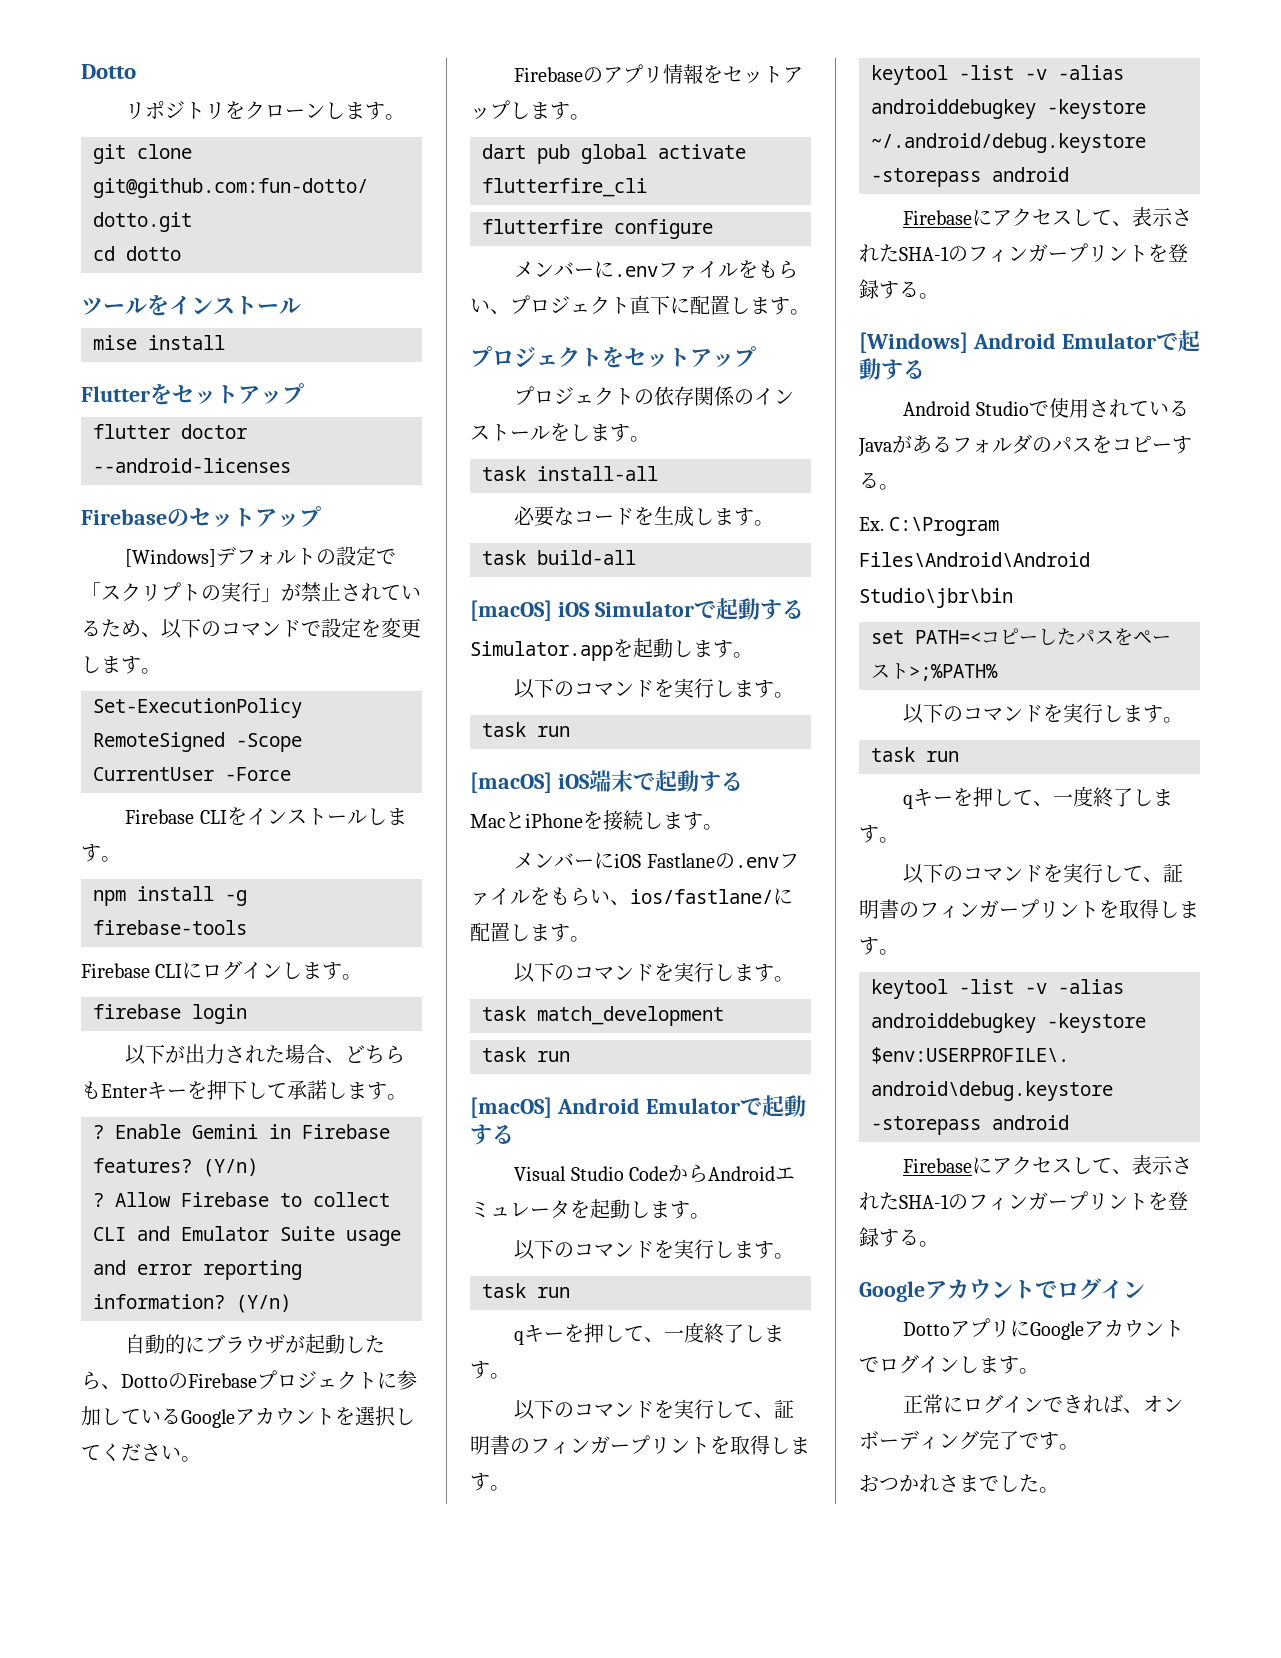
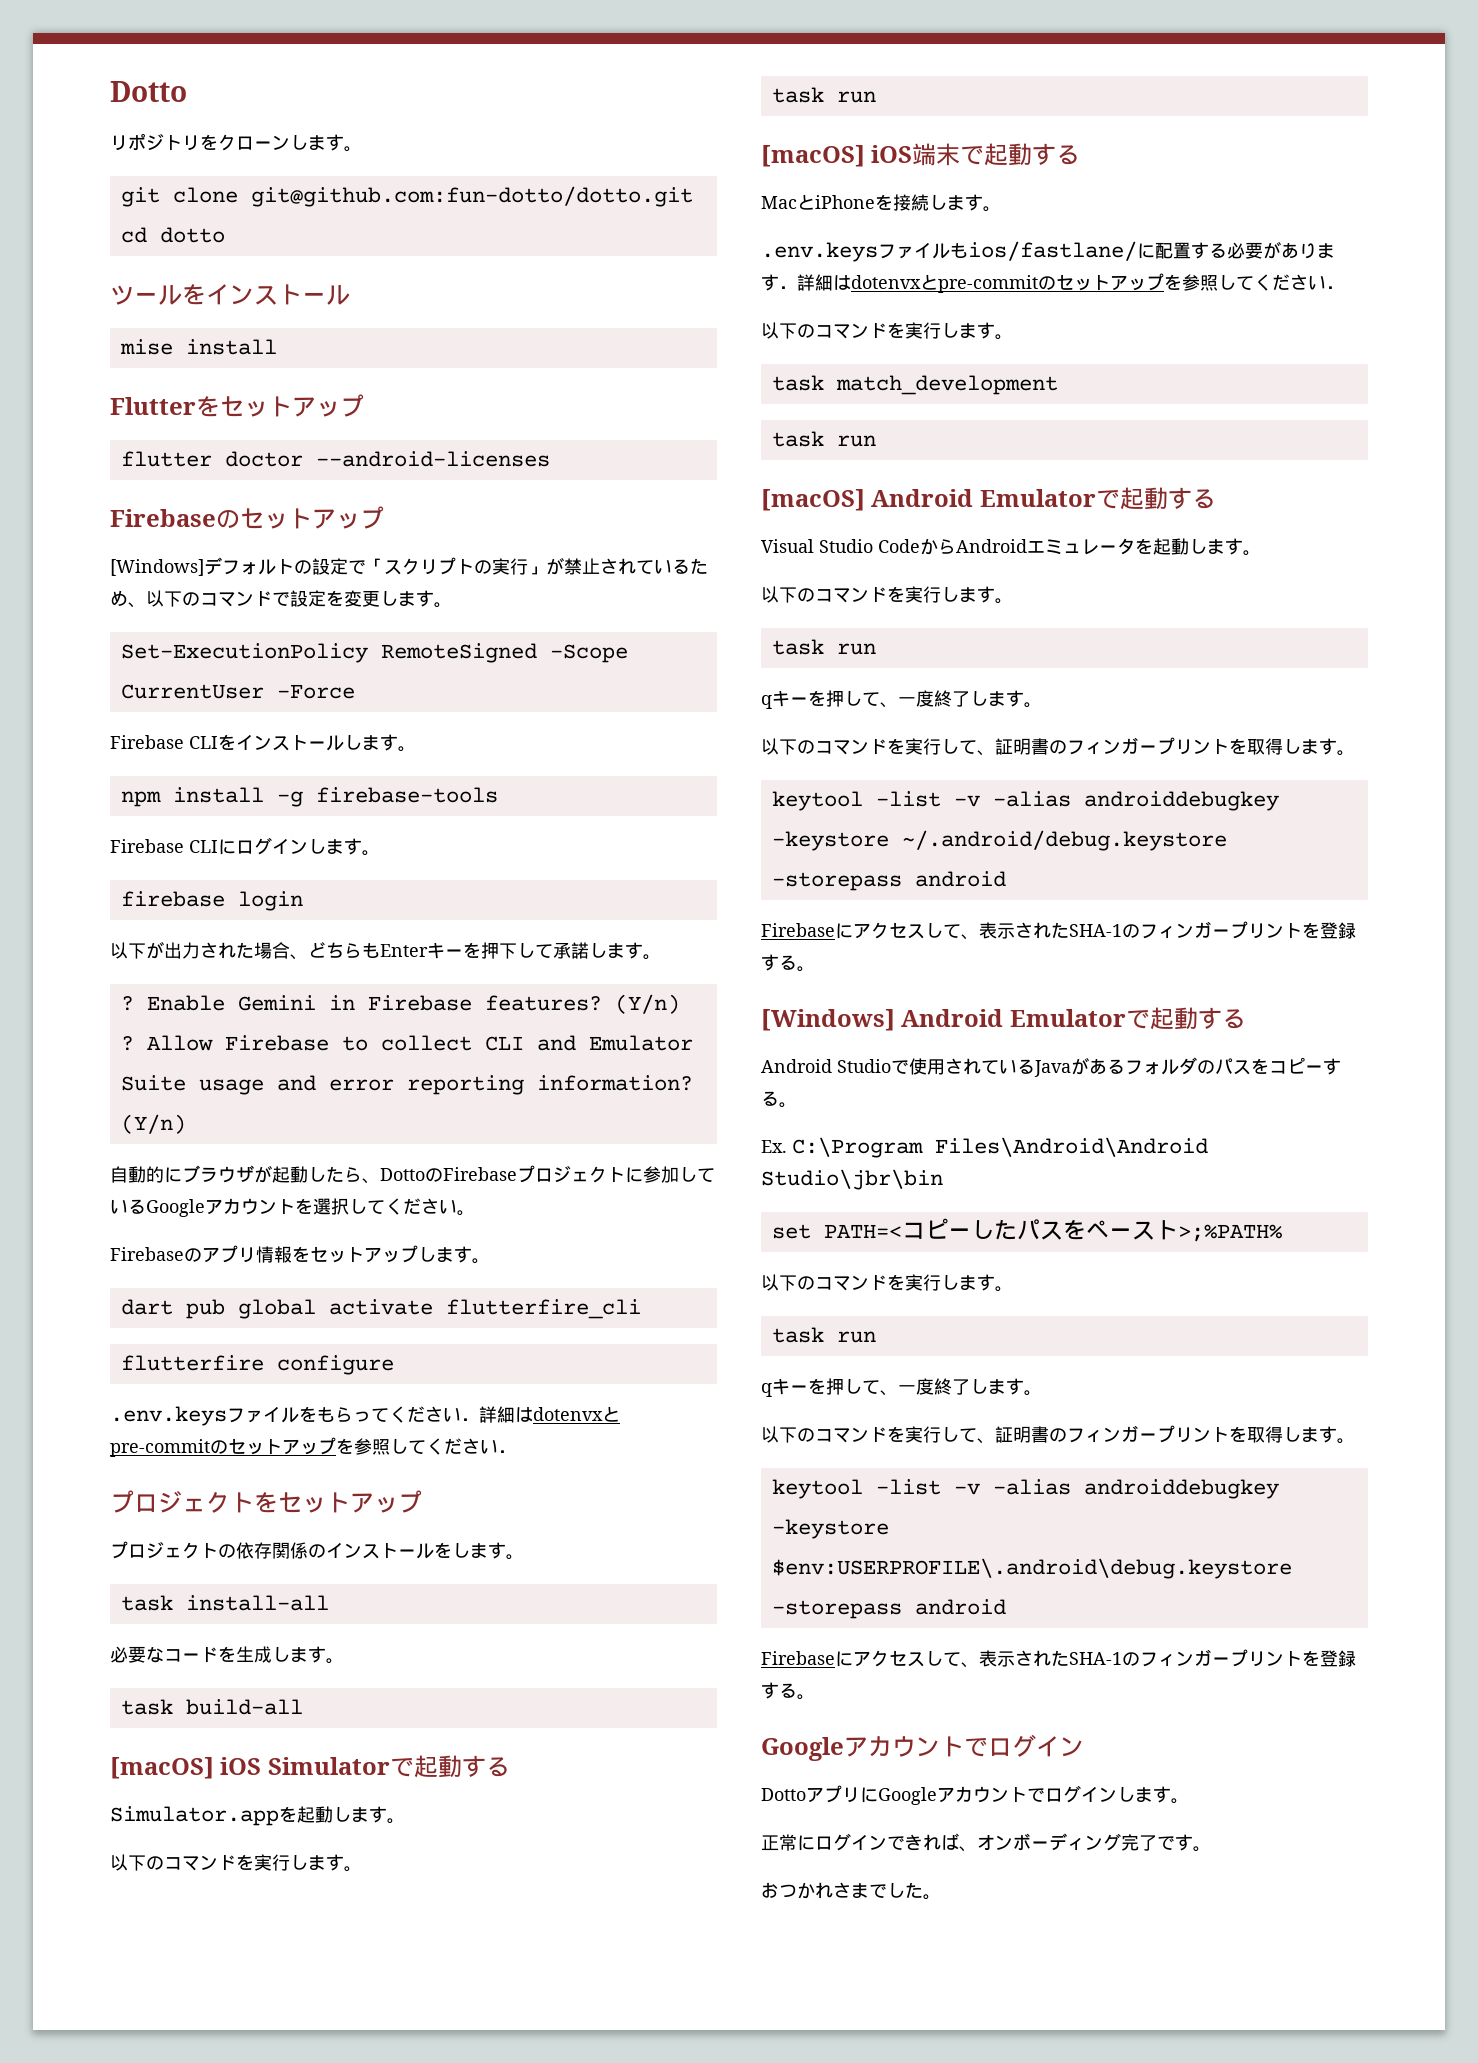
- メンバーに.envファイルをもらい、プロジェクト直下に配置します。
+ .env.keysファイルをもらってください．詳細はdotenvxとpre-commitのセットアップを参照してください．
- メンバーにiOS Fastlaneの.envファイルをもらい、ios/fastlane/に配置します。
+ .env.keysファイルもios/fastlane/に配置する必要があります．詳細はdotenvxとpre-commitのセットアップを参照してください．

